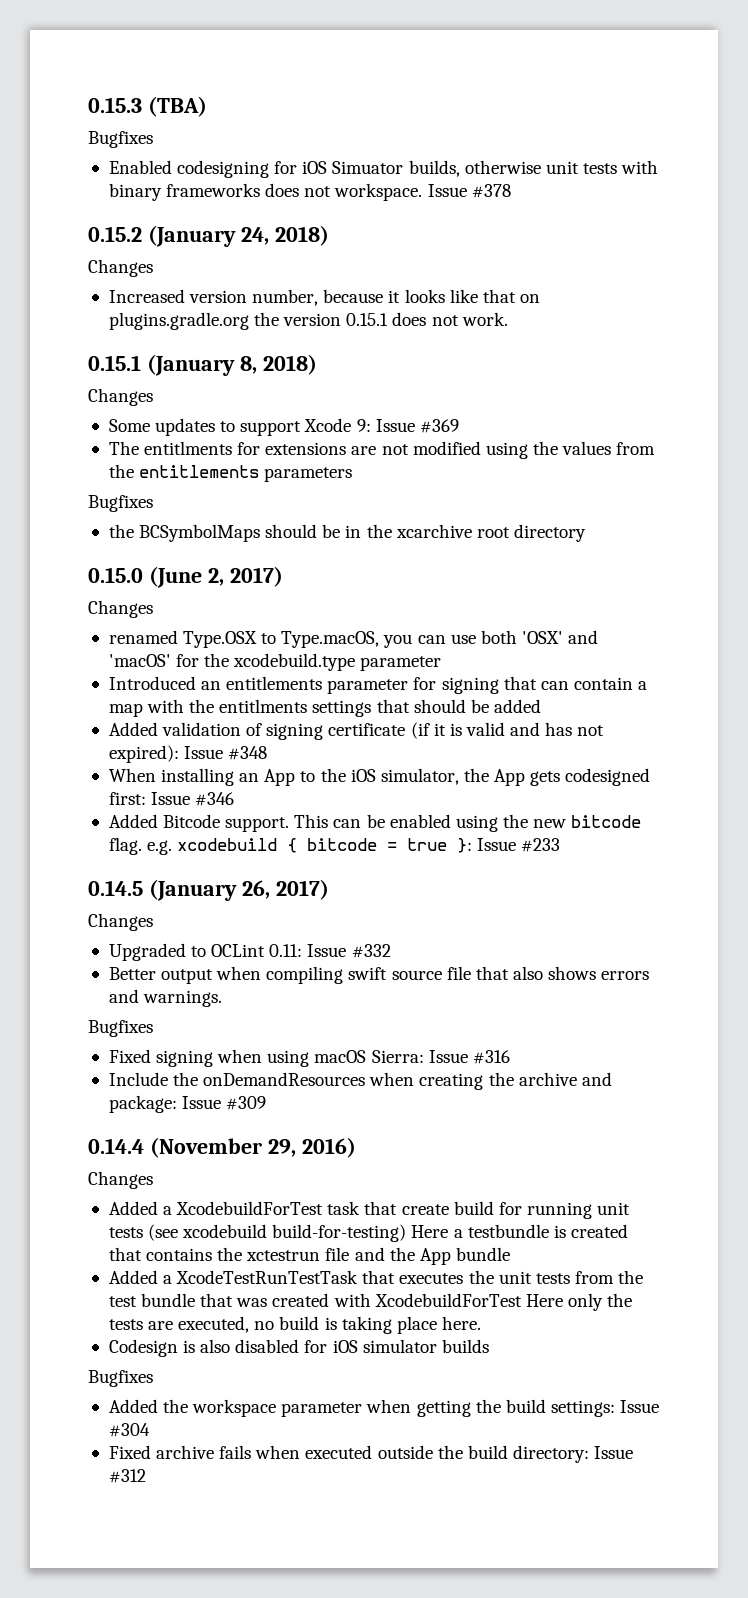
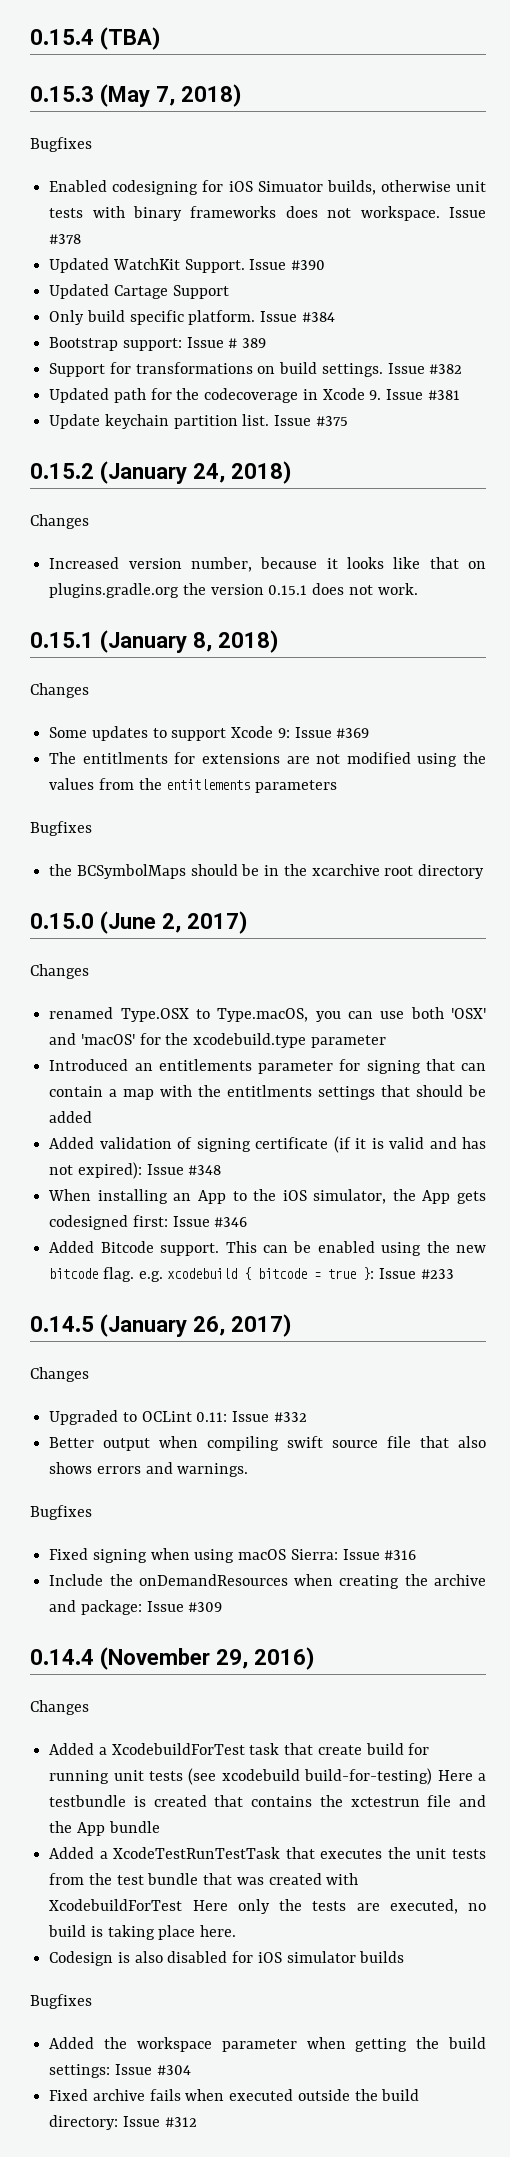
- 0.15.3 (TBA)
+ 0.15.4 (TBA)
+ 0.15.3 (May 7, 2018)
+ Updated WatchKit Support. Issue #390
+ Updated Cartage Support
+ Only build specific platform. Issue #384
+ Bootstrap support: Issue # 389
+ Support for transformations on build settings. Issue #382
+ Updated path for the codecoverage in Xcode 9. Issue #381
+ Update keychain partition list. Issue #375

